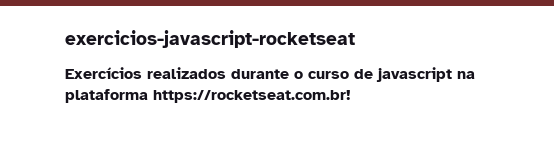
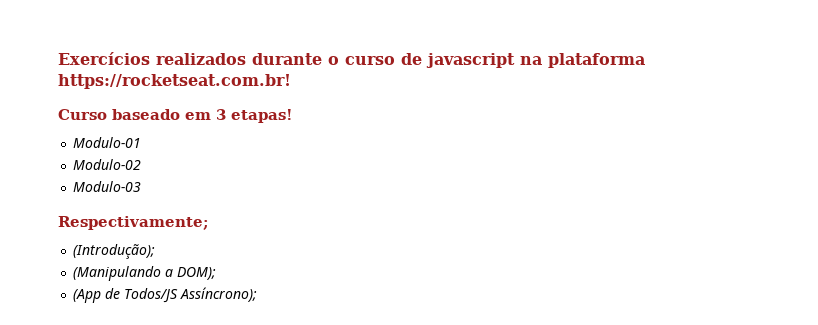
- exercicios-javascript-rocketseat
+ Curso baseado em 3 etapas!
+ Modulo-01
+ Modulo-02
+ Modulo-03
+ Respectivamente;
+ (Introdução);
+ (Manipulando a DOM);
+ (App de Todos/JS Assíncrono);

